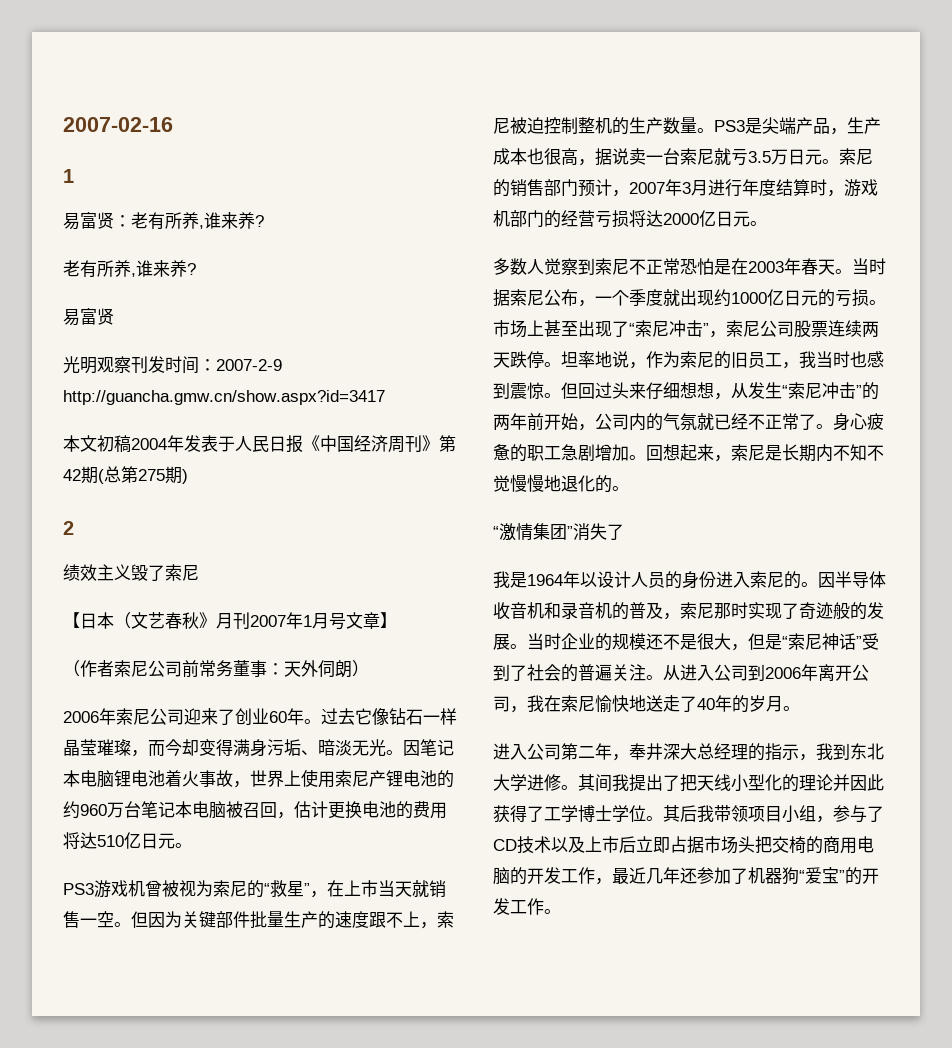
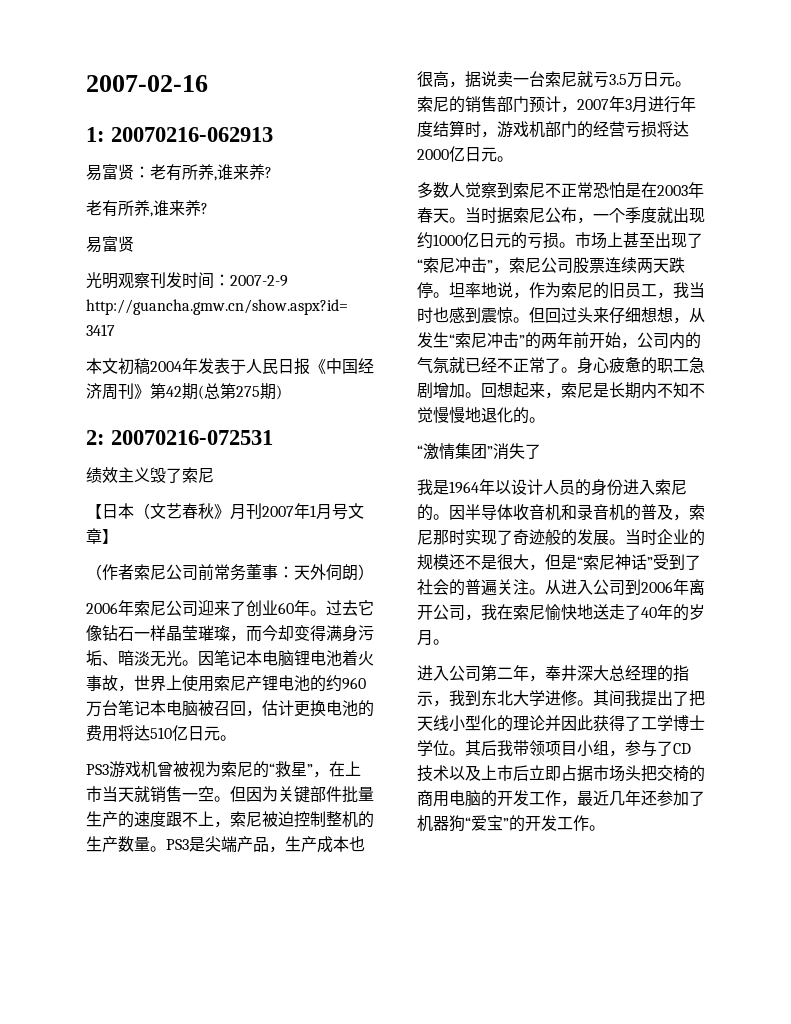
  2007-02-16
- 1
+ 1: 20070216-062913
- 2
+ 2: 20070216-072531

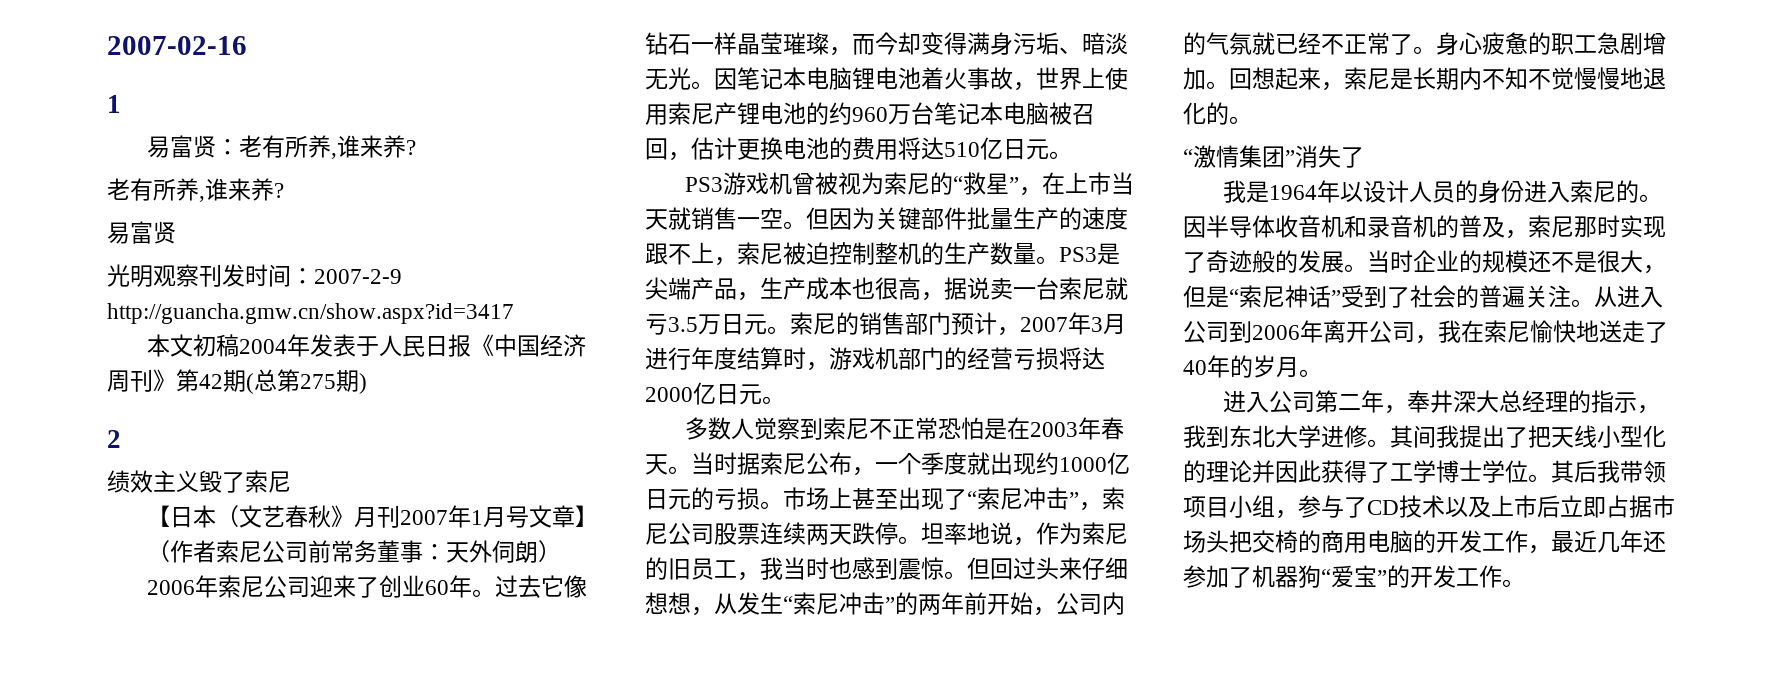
  2007-02-16
- 1: 20070216-062913
+ 1
- 2: 20070216-072531
+ 2

